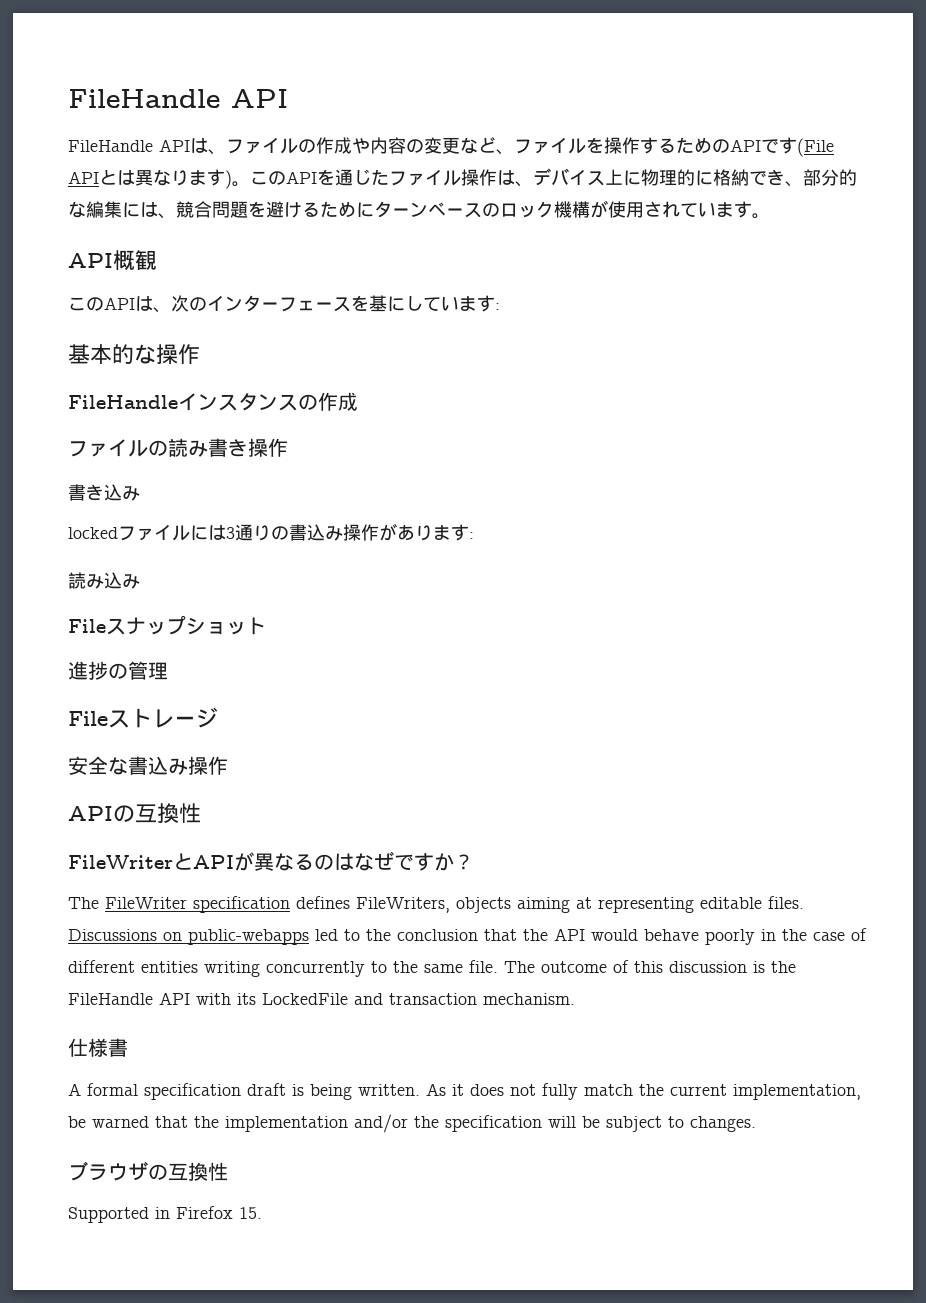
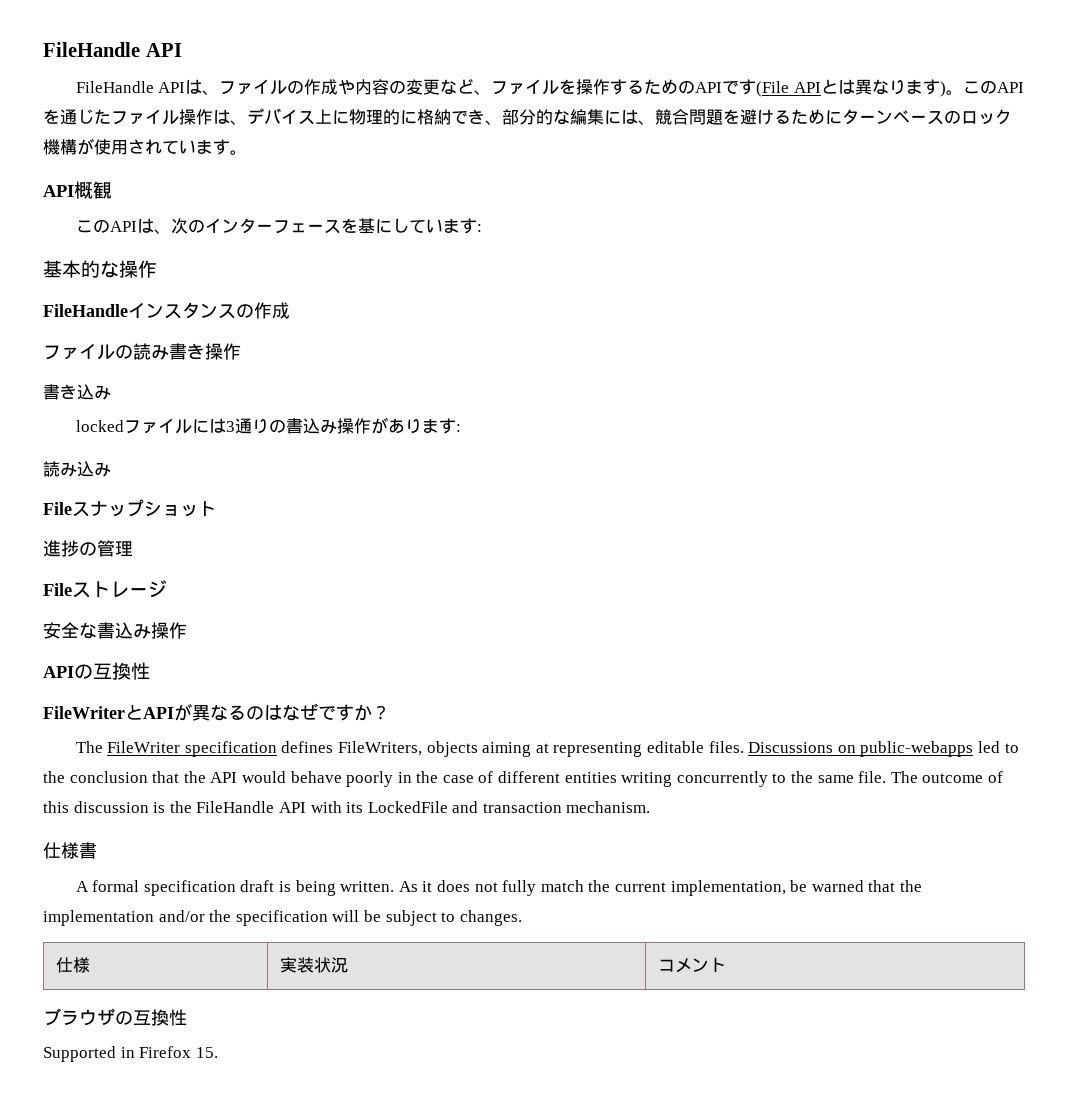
+ 仕様 | 実装状況 | コメント

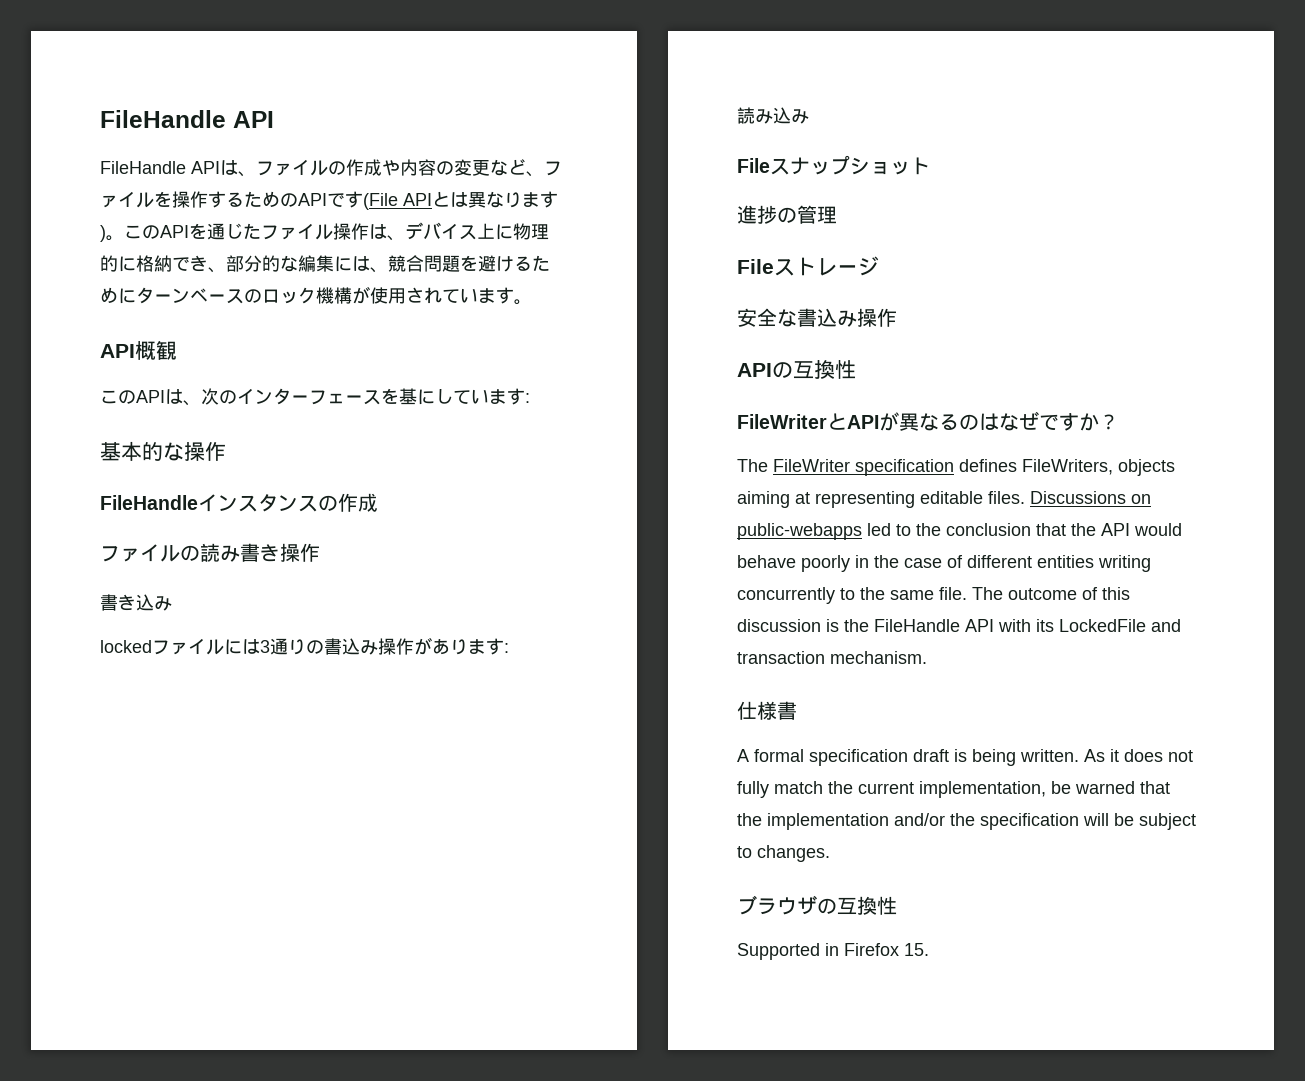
- 仕様 | 実装状況 | コメント

